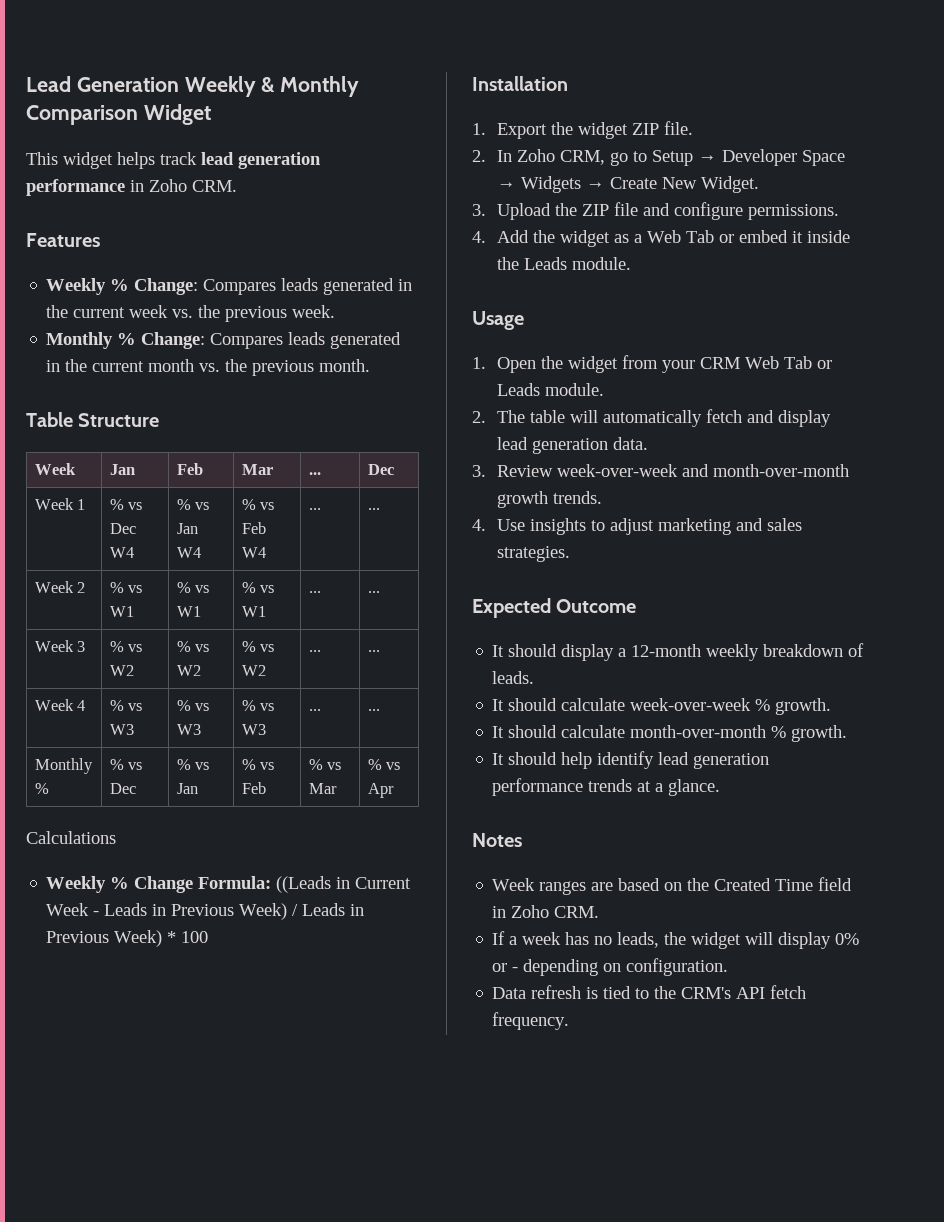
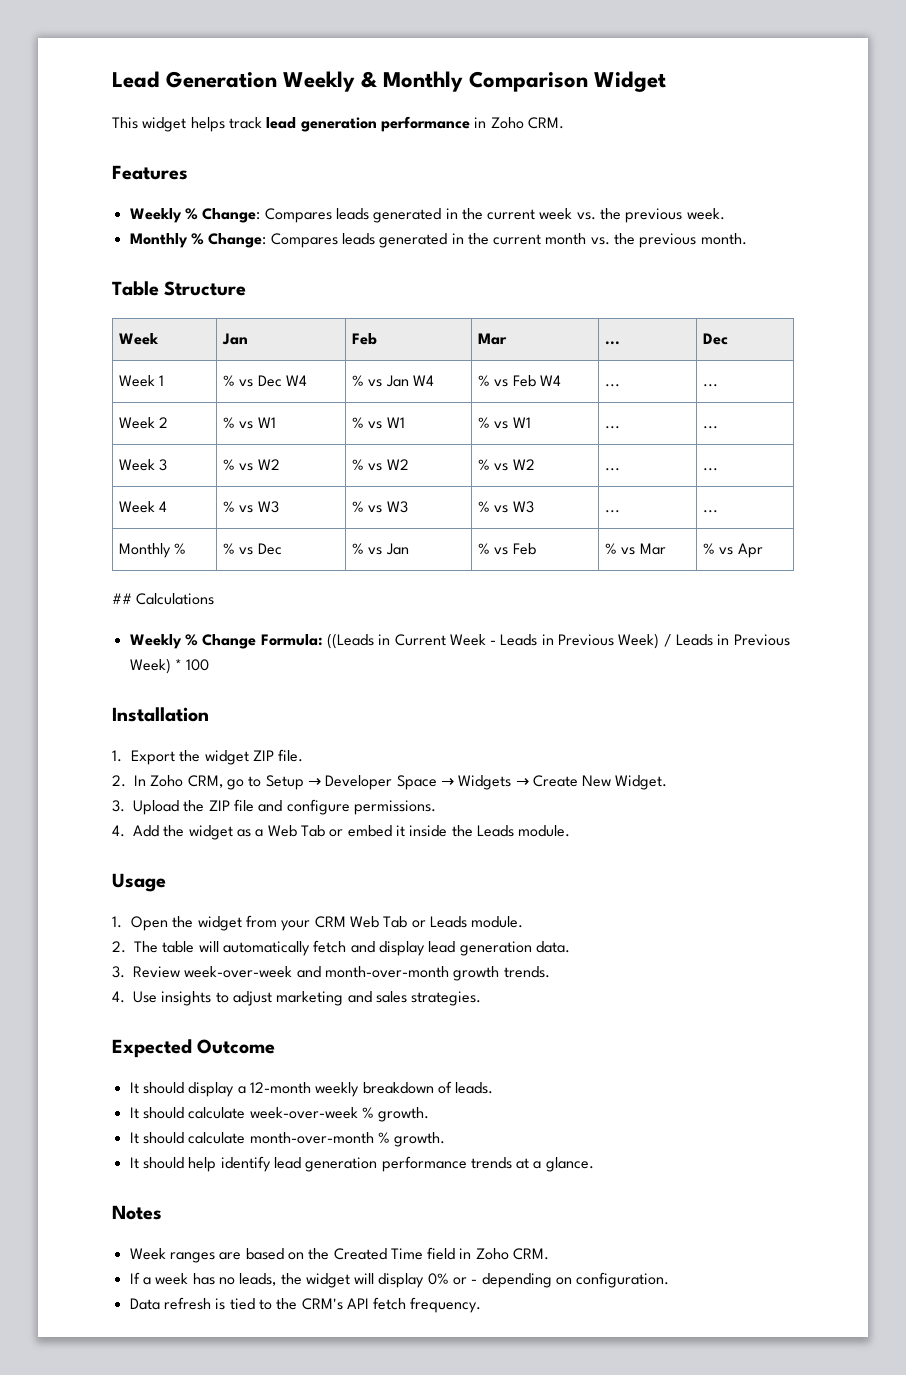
- Calculations
+ ## Calculations

